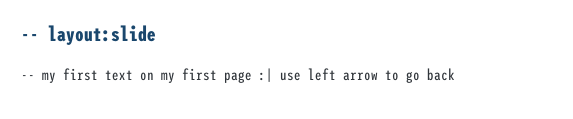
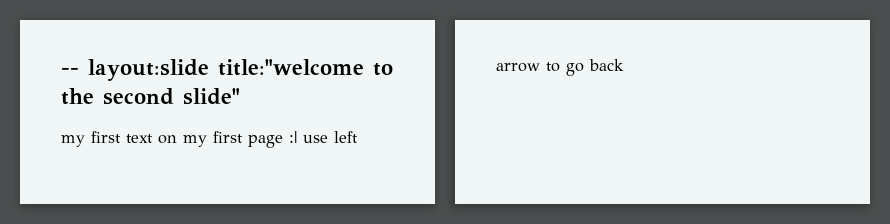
- -- layout:slide
- -- my first text on my first page :| use left arrow to go back
+ -- layout:slide title:"welcome to the second slide"
+ my first text on my first page :| use left arrow to go back

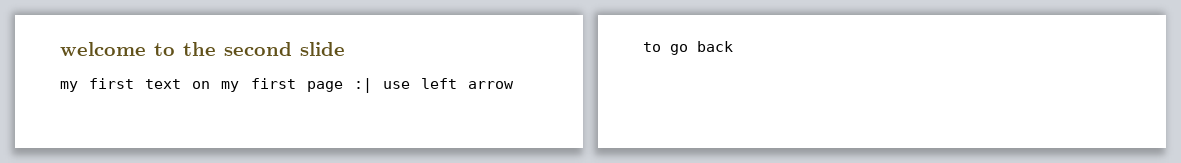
- -- layout:slide title:"welcome to the second slide"
+ welcome to the second slide

